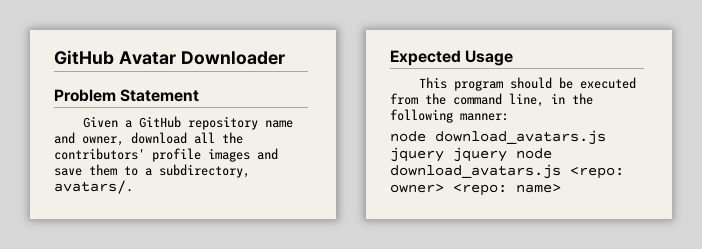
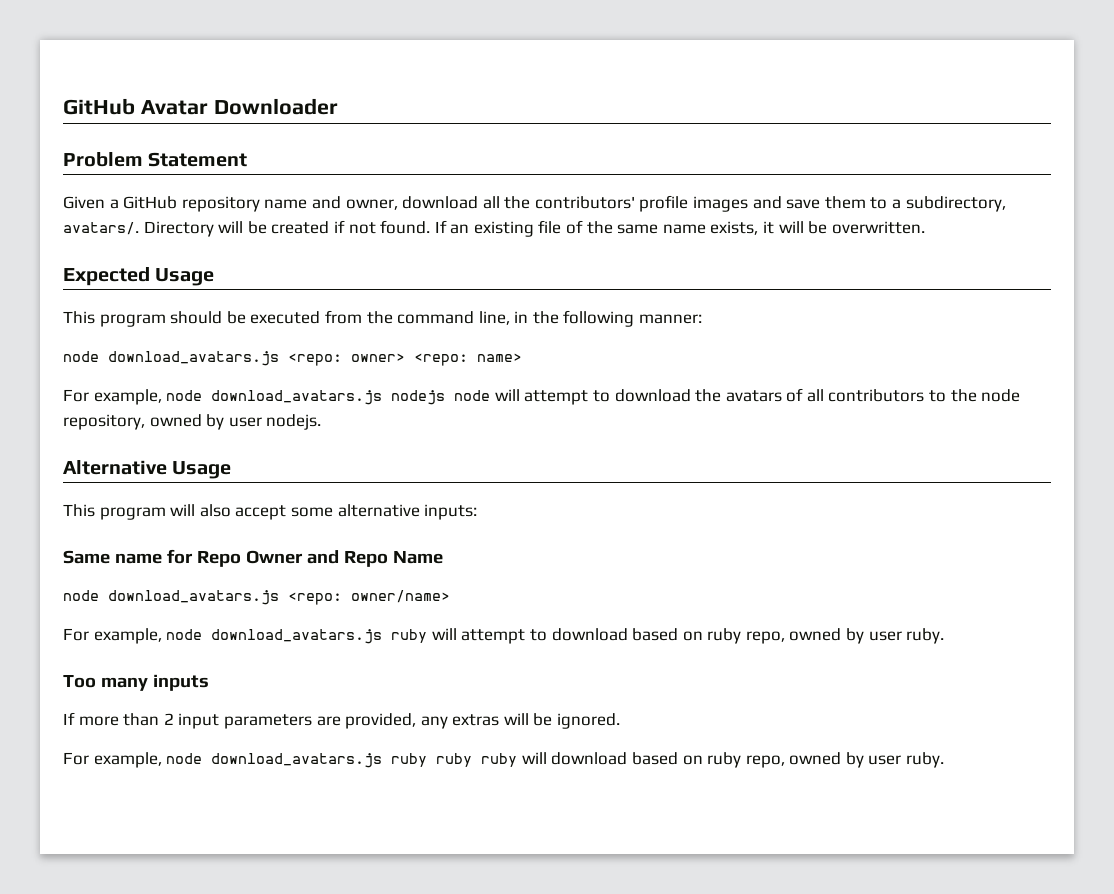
+ Directory will be created if not found. If an existing file of the same name exists, it will be overwritten.
- node download_avatars.js jquery jquery node download_avatars.js <repo: owner> <repo: name>
+ node download_avatars.js <repo: owner> <repo: name>
+ For example, node download_avatars.js nodejs node will attempt to download the avatars of all contributors to the node repository, owned by user nodejs.
+ Alternative Usage
+ This program will also accept some alternative inputs:
+ Same name for Repo Owner and Repo Name
+ node download_avatars.js <repo: owner/name>
+ For example, node download_avatars.js ruby will attempt to download based on ruby repo, owned by user ruby.
+ Too many inputs
+ If more than 2 input parameters are provided, any extras will be ignored.
+ For example, node download_avatars.js ruby ruby ruby will download based on ruby repo, owned by user ruby.

